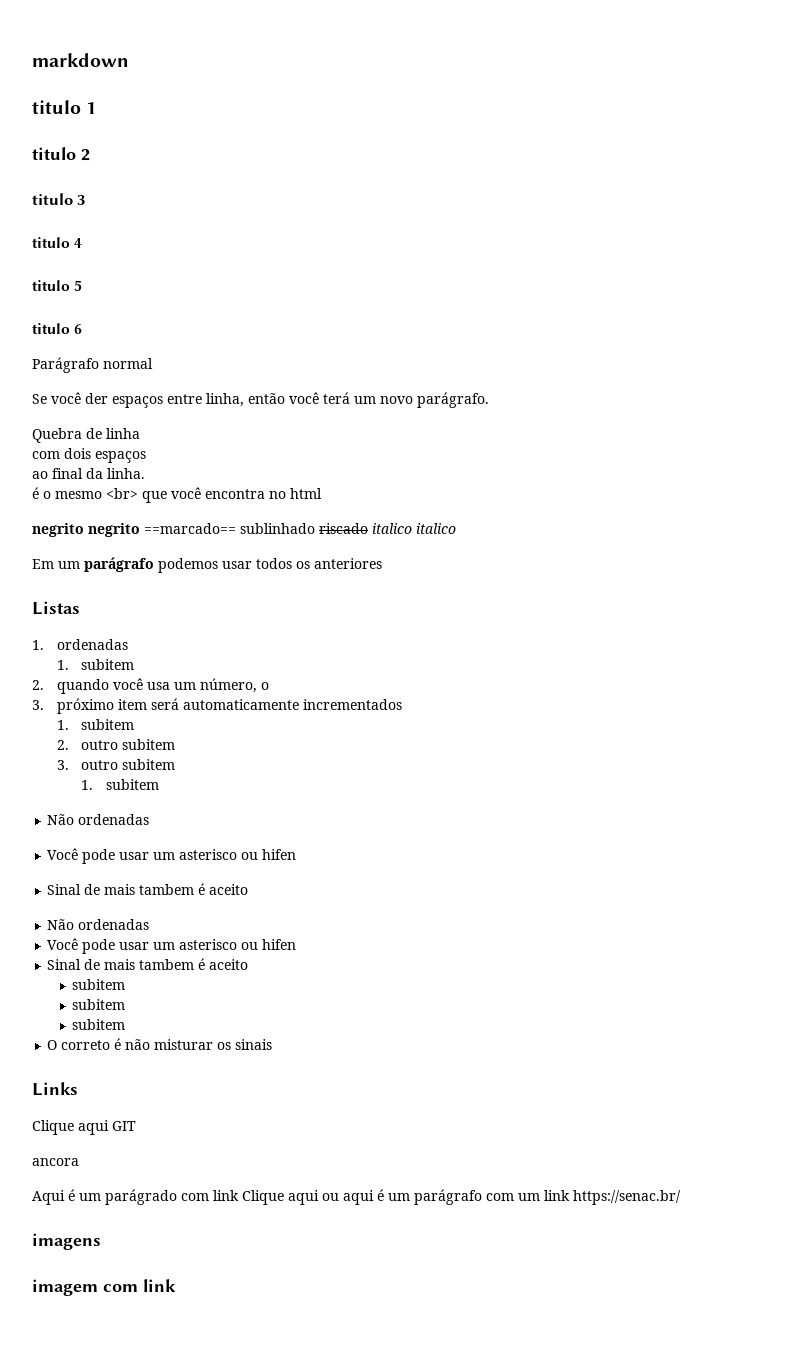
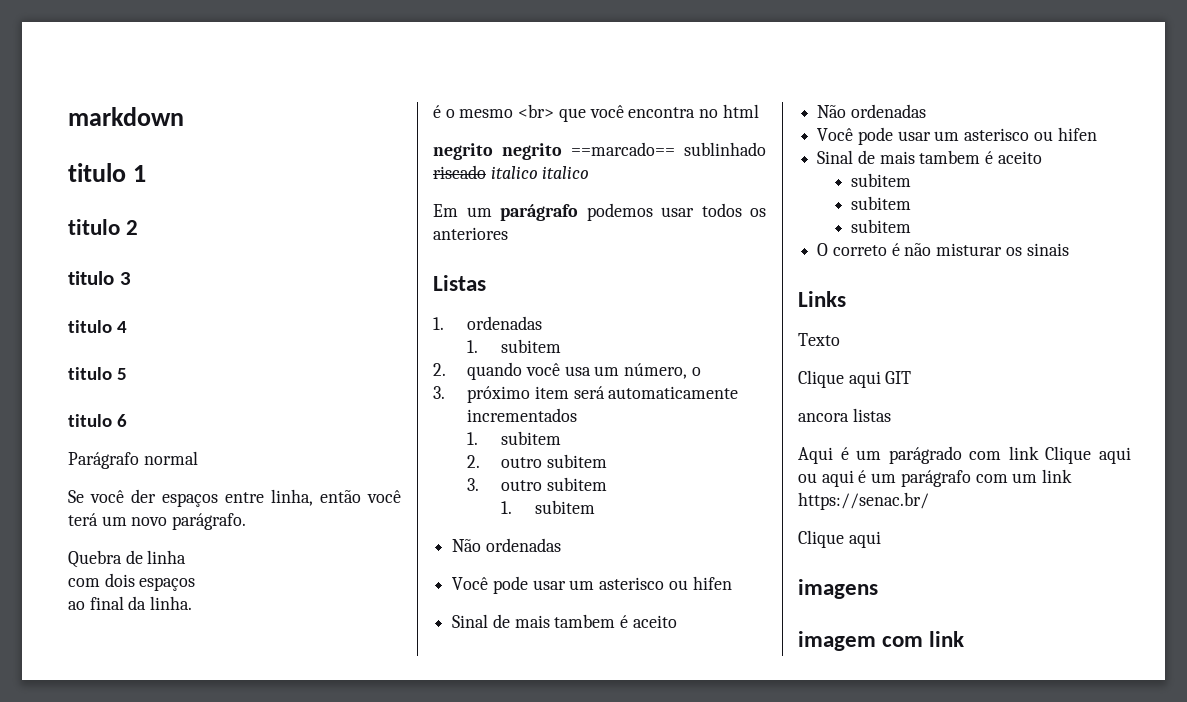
+ Texto
- ancora
+ ancora listas
  Aqui é um parágrado com link Clique aqui ou aqui é um parágrafo com um link https://senac.br/
+ Clique aqui

